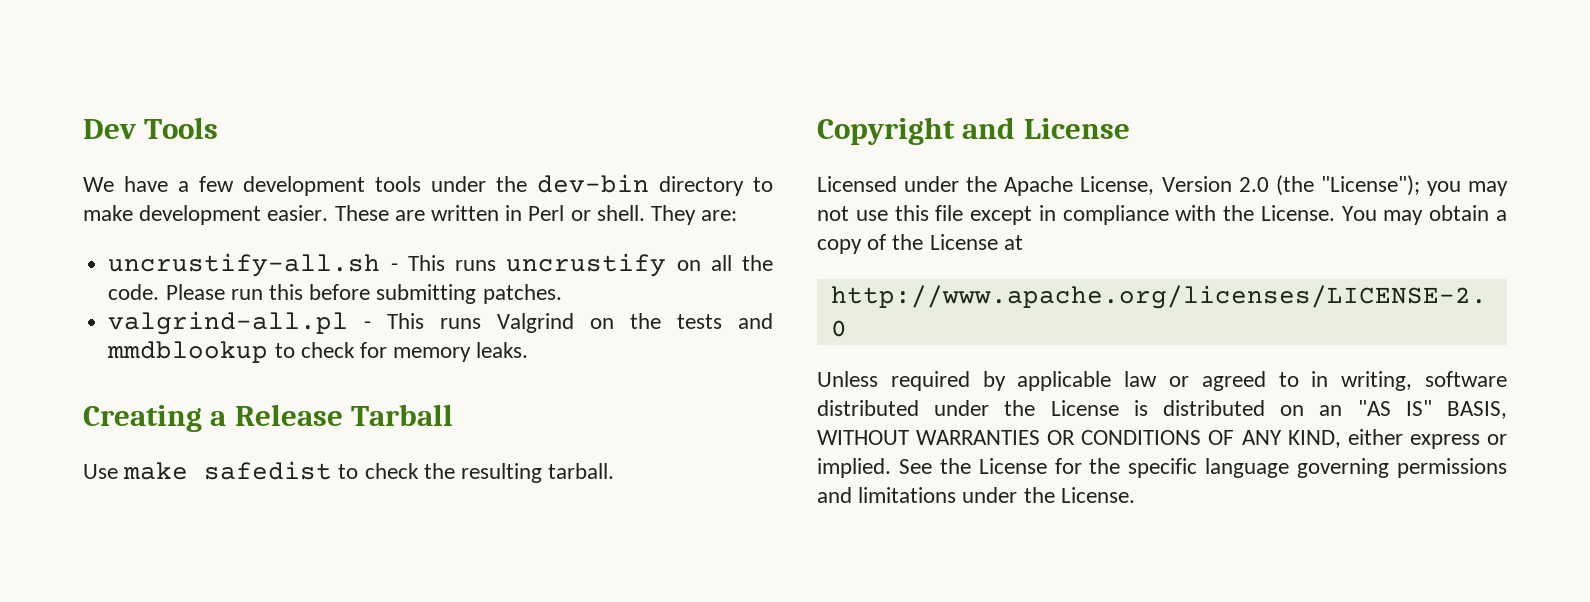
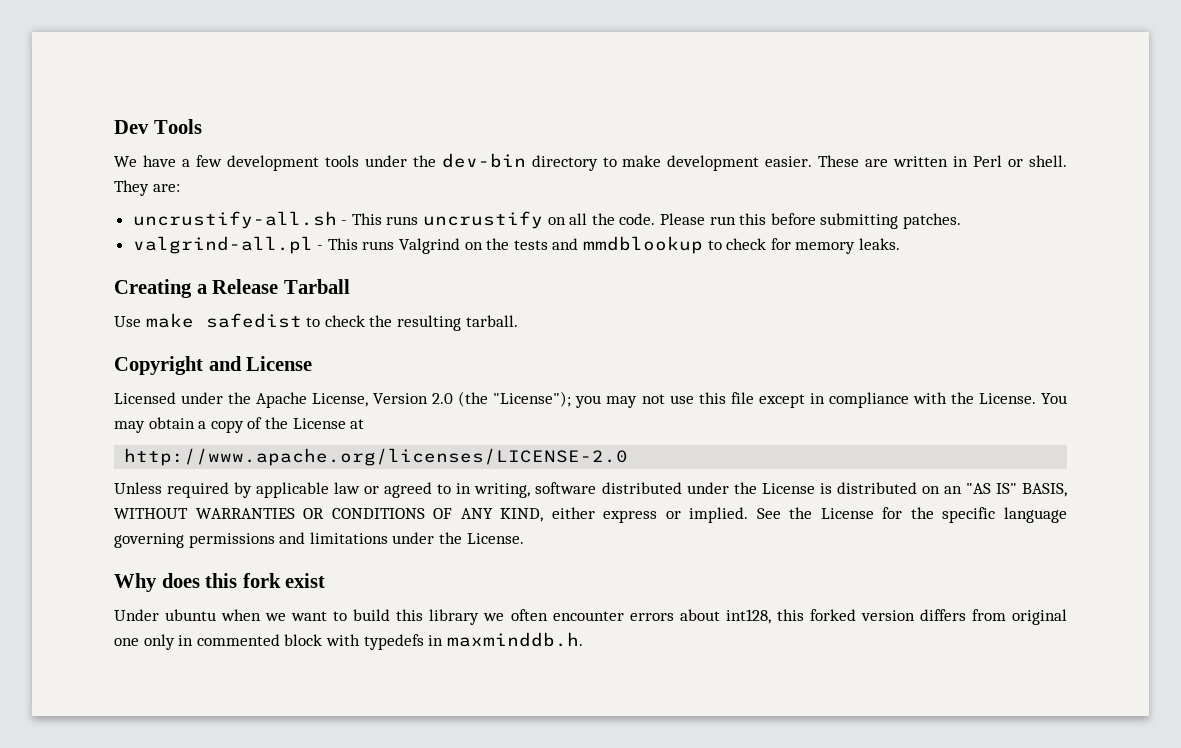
+ Why does this fork exist
+ Under ubuntu when we want to build this library we often encounter errors about int128, this forked version differs from original one only in commented block with typedefs in maxminddb.h.

